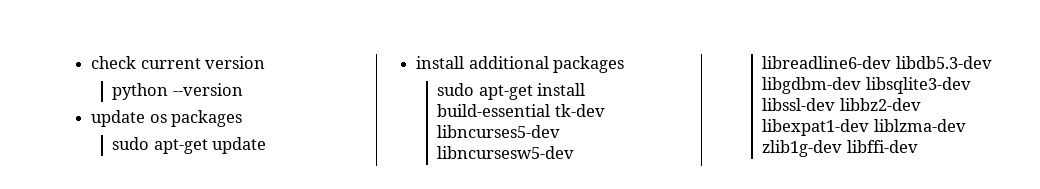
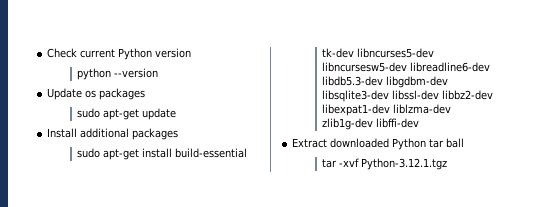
- check current version
+ Check current Python version
- update os packages
+ Update os packages
- install additional packages
+ Install additional packages
+ Extract downloaded Python tar ball
+ tar -xvf Python-3.12.1.tgz

